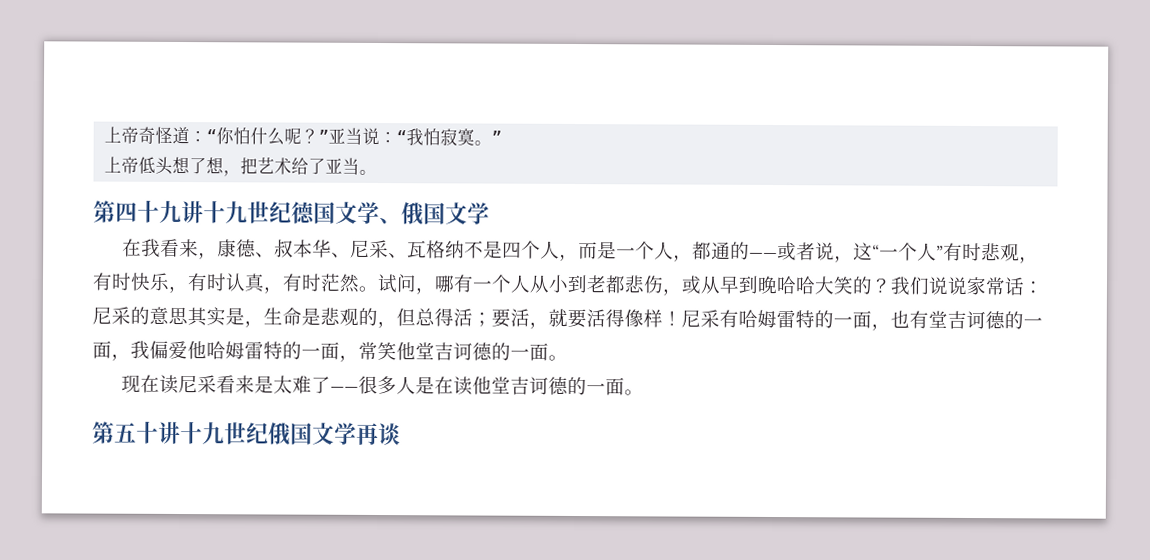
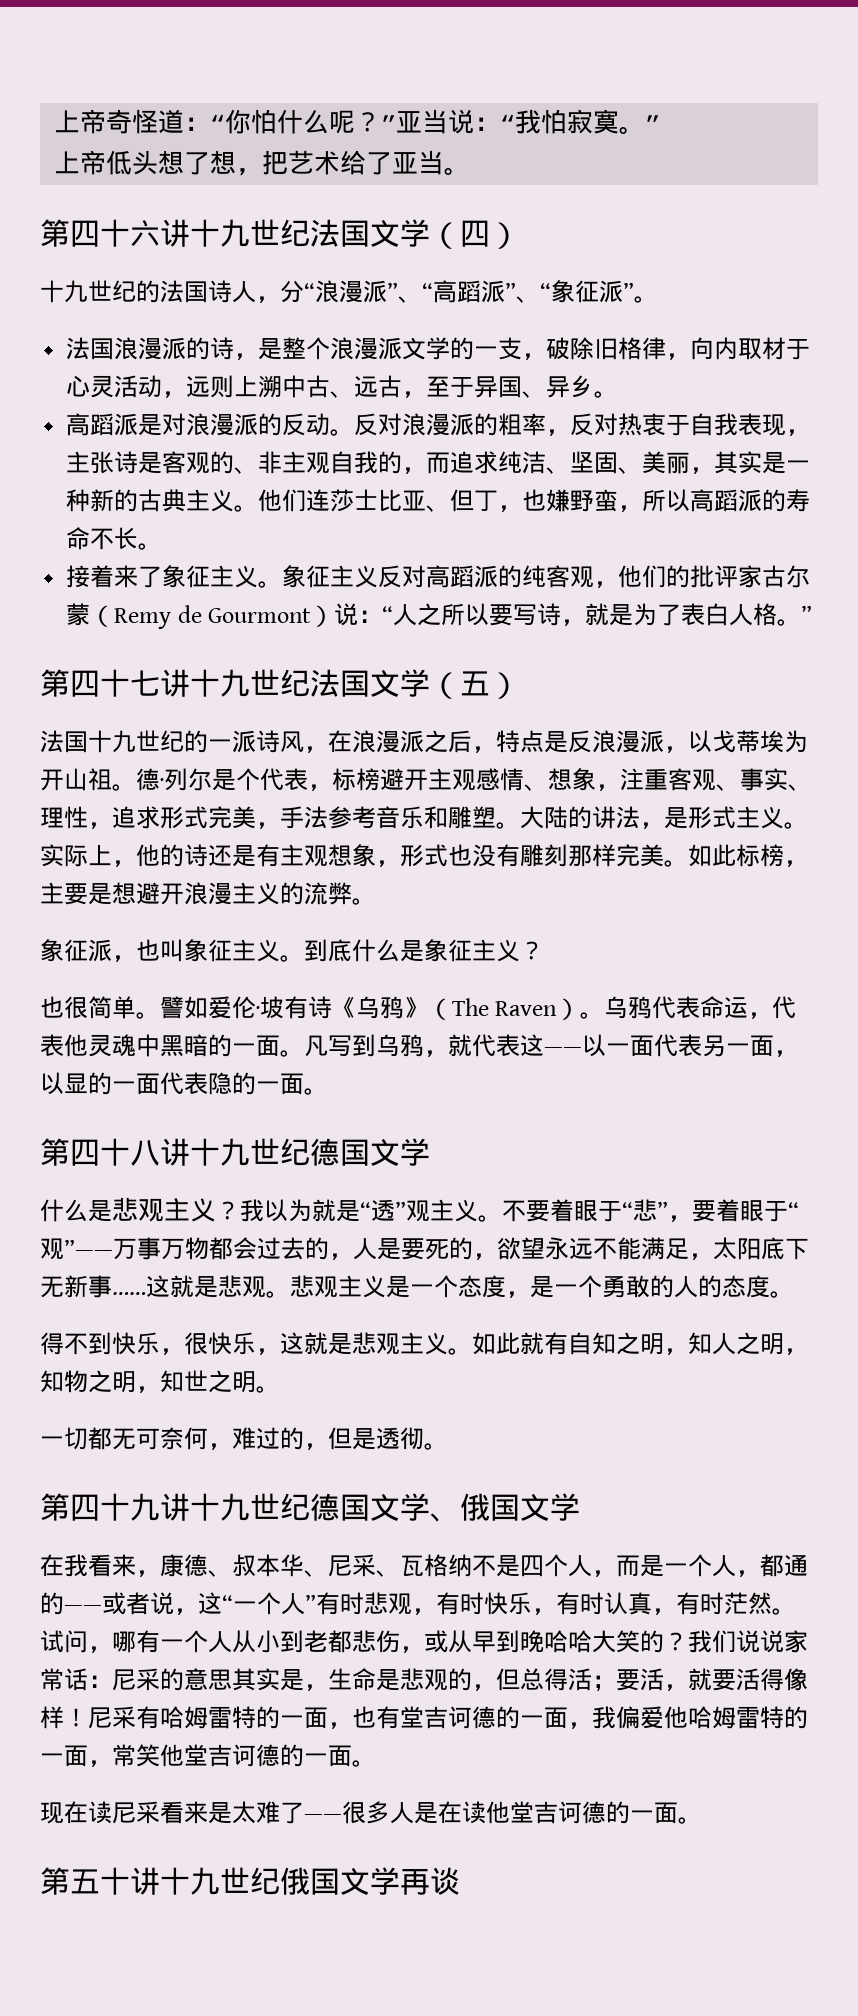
+ 第四十六讲十九世纪法国文学（四）
+ 十九世纪的法国诗人，分“浪漫派”、“高蹈派”、“象征派”。
+ 法国浪漫派的诗，是整个浪漫派文学的一支，破除旧格律，向内取材于心灵活动，远则上溯中古、远古，至于异国、异乡。
+ 高蹈派是对浪漫派的反动。反对浪漫派的粗率，反对热衷于自我表现，主张诗是客观的、非主观自我的，而追求纯洁、坚固、美丽，其实是一种新的古典主义。他们连莎士比亚、但丁，也嫌野蛮，所以高蹈派的寿命不长。
+ 接着来了象征主义。象征主义反对高蹈派的纯客观，他们的批评家古尔蒙（Remy de Gourmont）说：“人之所以要写诗，就是为了表白人格。”
+ 第四十七讲十九世纪法国文学（五）
+ 法国十九世纪的一派诗风，在浪漫派之后，特点是反浪漫派，以戈蒂埃为开山祖。德·列尔是个代表，标榜避开主观感情、想象，注重客观、事实、理性，追求形式完美，手法参考音乐和雕塑。大陆的讲法，是形式主义。实际上，他的诗还是有主观想象，形式也没有雕刻那样完美。如此标榜，主要是想避开浪漫主义的流弊。
+ 象征派，也叫象征主义。到底什么是象征主义？
+ 也很简单。譬如爱伦·坡有诗《乌鸦》（The Raven）。乌鸦代表命运，代表他灵魂中黑暗的一面。凡写到乌鸦，就代表这——以一面代表另一面，以显的一面代表隐的一面。
+ 第四十八讲十九世纪德国文学
+ 什么是悲观主义？我以为就是“透”观主义。不要着眼于“悲”，要着眼于“观”——万事万物都会过去的，人是要死的，欲望永远不能满足，太阳底下无新事……这就是悲观。悲观主义是一个态度，是一个勇敢的人的态度。
+ 得不到快乐，很快乐，这就是悲观主义。如此就有自知之明，知人之明，知物之明，知世之明。
+ 一切都无可奈何，难过的，但是透彻。

